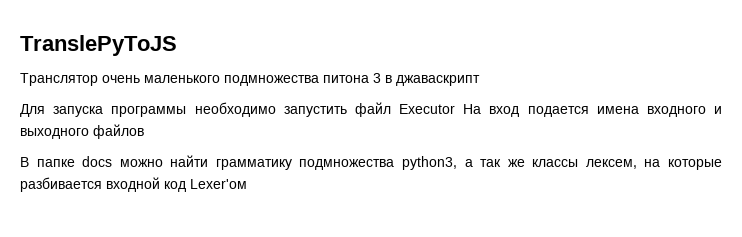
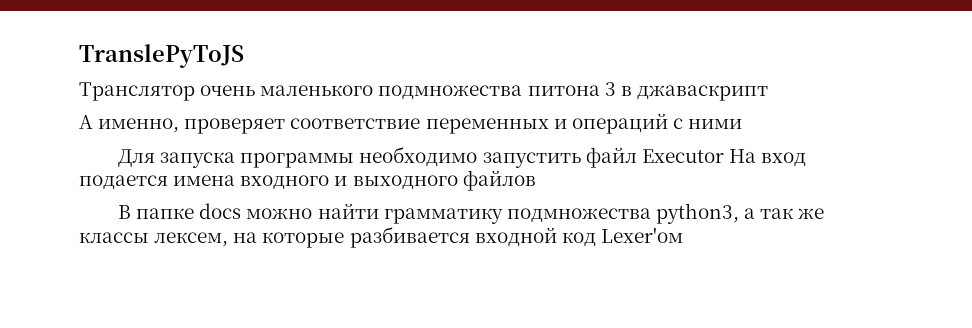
+ А именно, проверяет соответствие переменных и операций с ними

